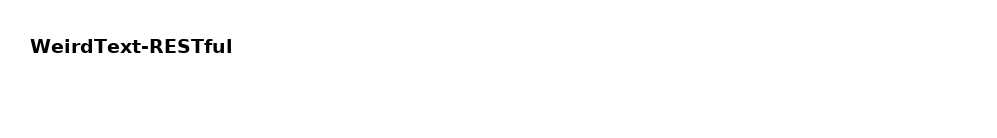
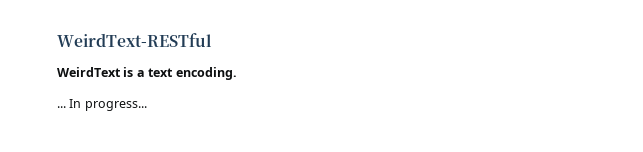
+ WeirdText is a text encoding.
+ ... In progress...

